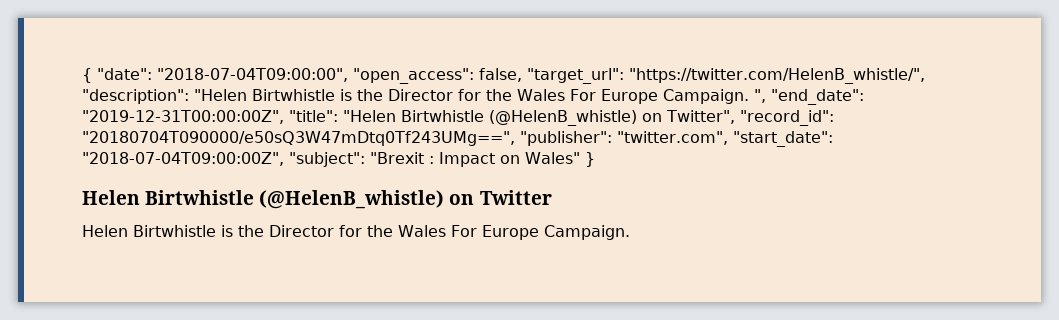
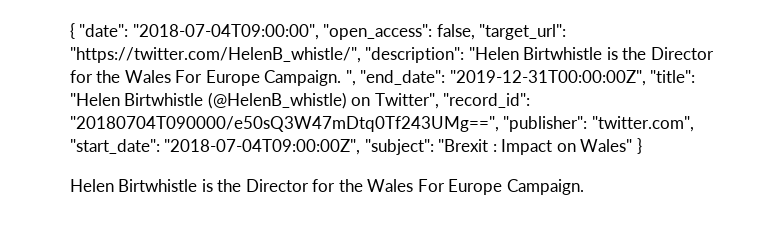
- Helen Birtwhistle (@HelenB_whistle) on Twitter

